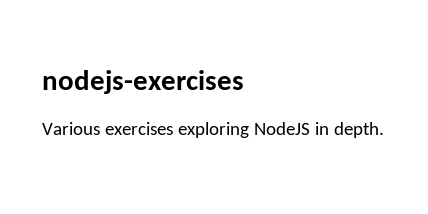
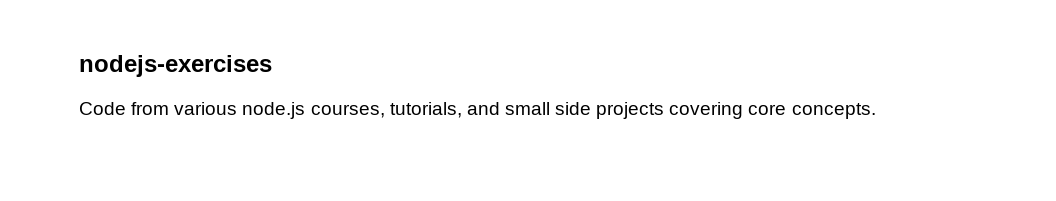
- Various exercises exploring NodeJS in depth.
+ Code from various node.js courses, tutorials, and small side projects covering core concepts.

